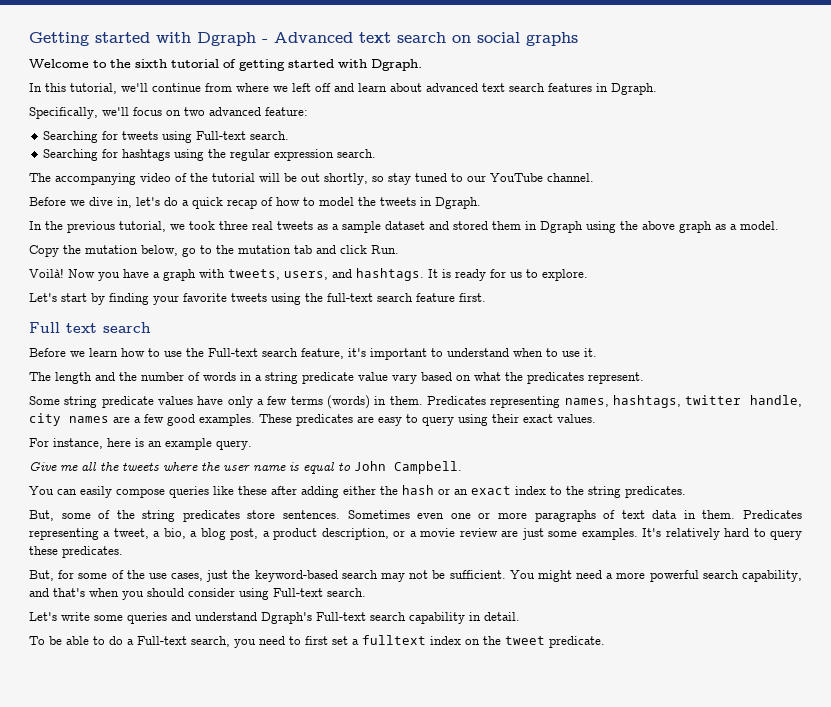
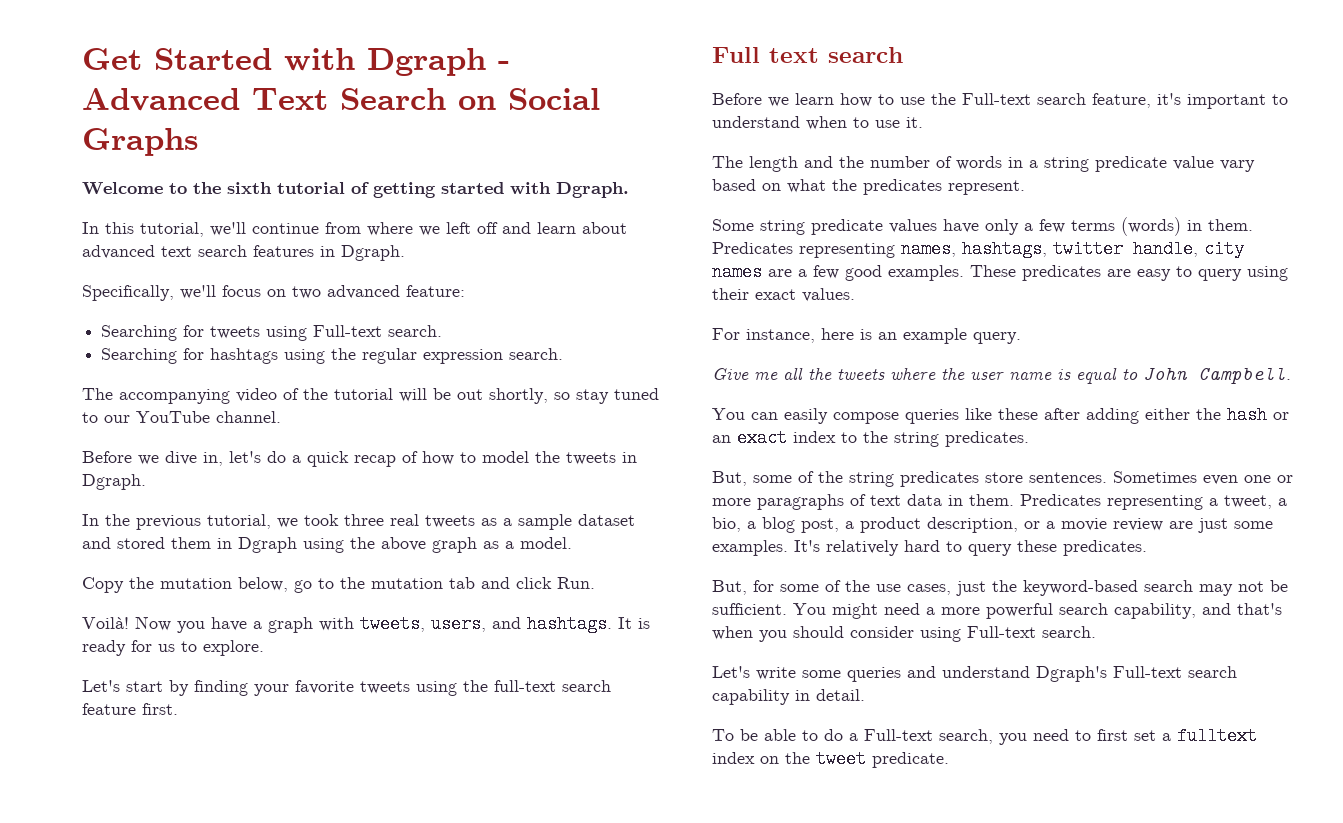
- Getting started with Dgraph - Advanced text search on social graphs
+ Get Started with Dgraph - Advanced Text Search on Social Graphs

